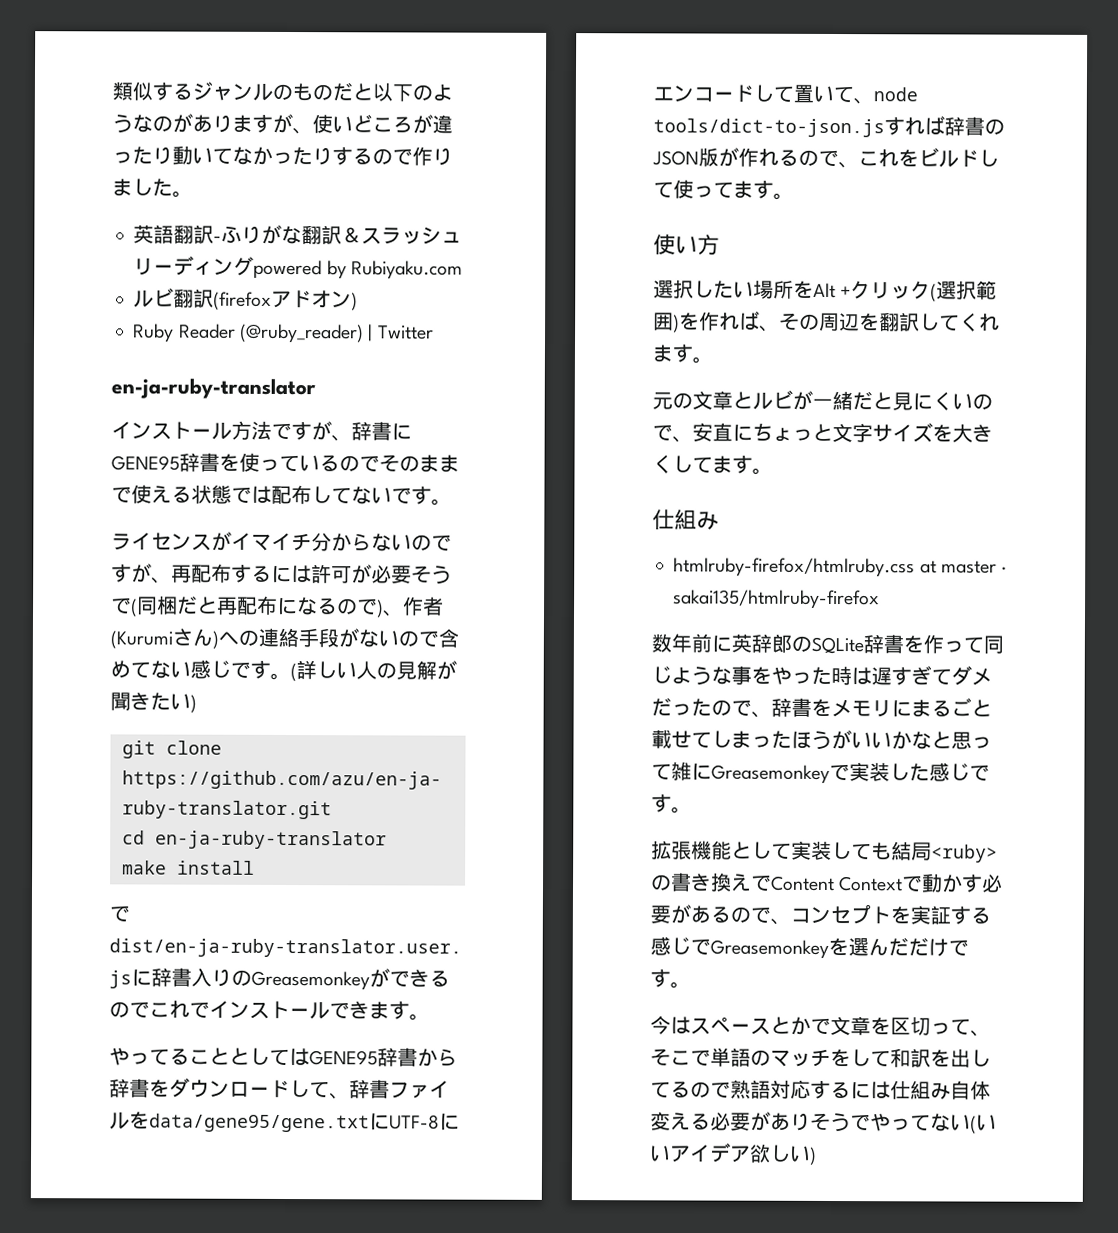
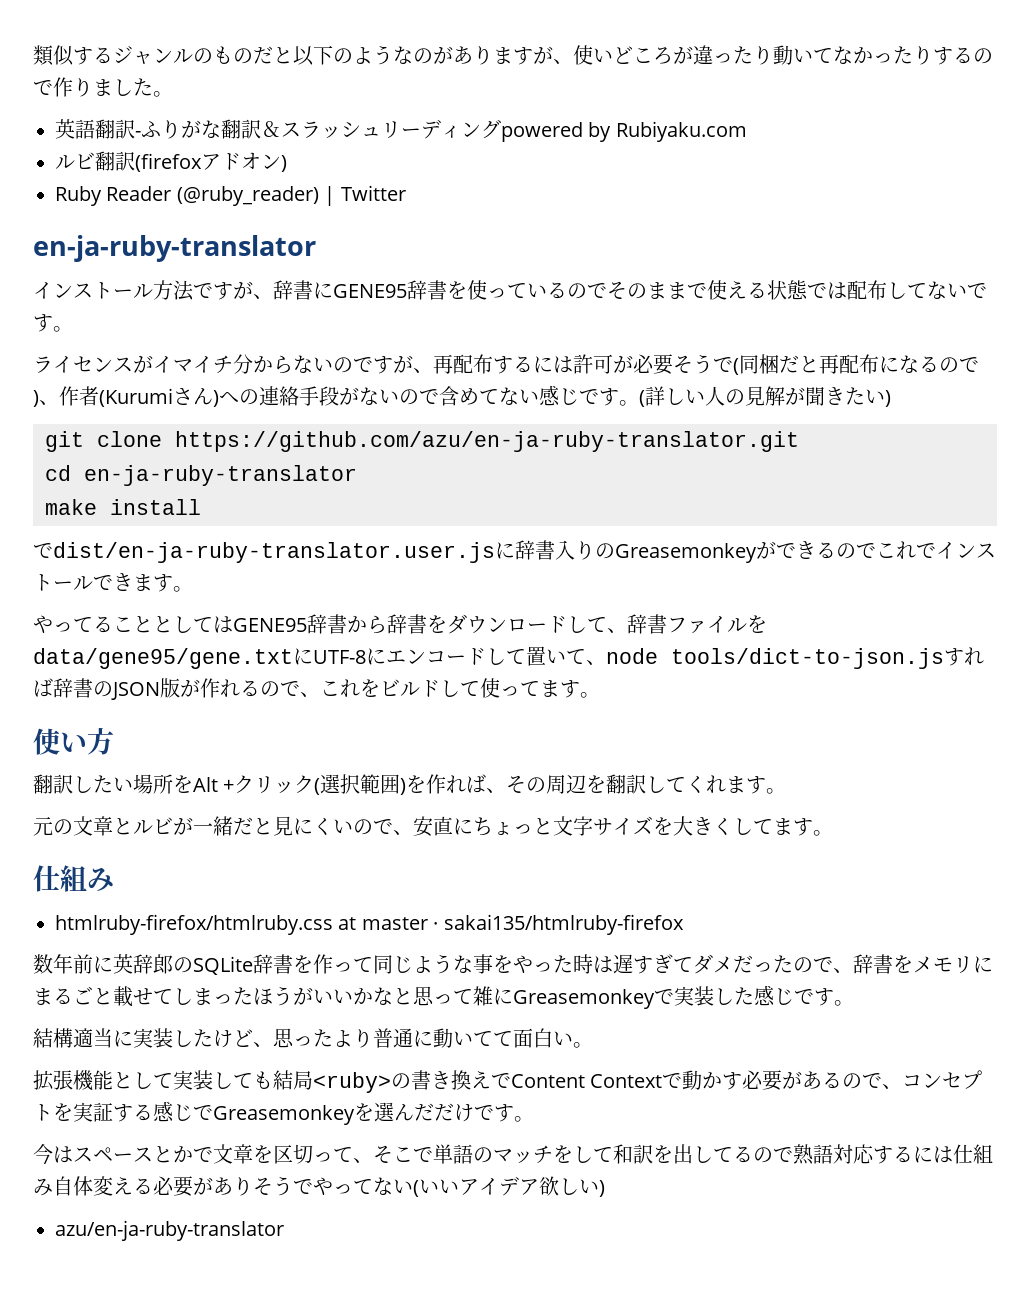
- 選択したい場所をAlt +クリック(選択範囲)を作れば、その周辺を翻訳してくれます。
+ 翻訳したい場所をAlt +クリック(選択範囲)を作れば、その周辺を翻訳してくれます。
+ 結構適当に実装したけど、思ったより普通に動いてて面白い。
+ azu/en-ja-ruby-translator

